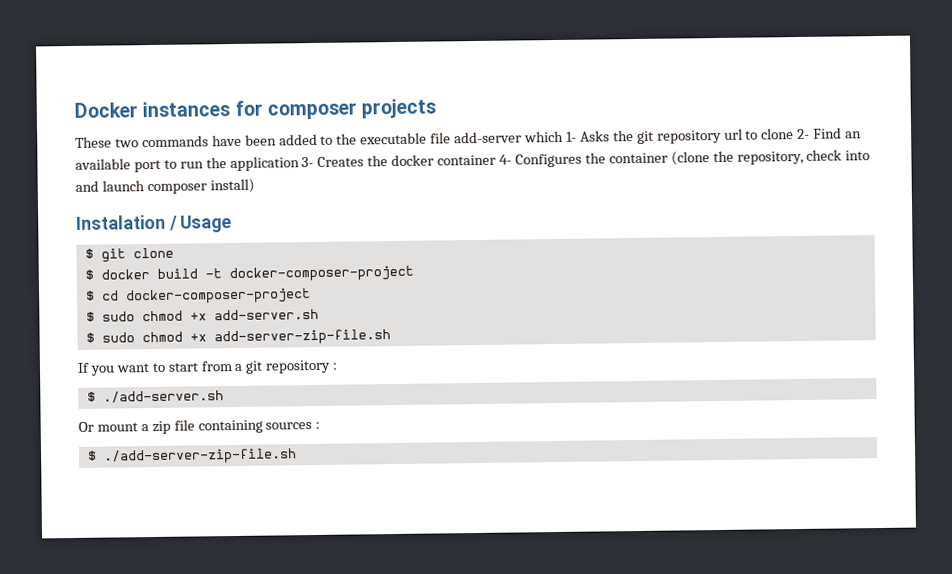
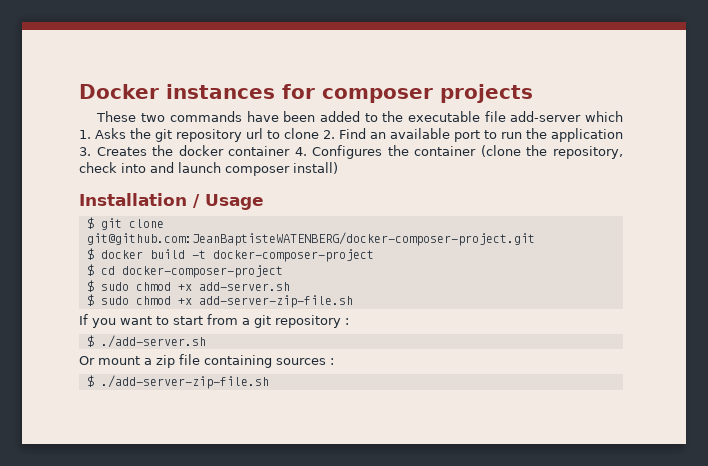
- These two commands have been added to the executable file add-server which 1- Asks the git repository url to clone 2- Find an available port to run the application 3- Creates the docker container 4- Configures the container (clone the repository, check into and launch composer install)
+ These two commands have been added to the executable file add-server which 1. Asks the git repository url to clone 2. Find an available port to run the application 3. Creates the docker container 4. Configures the container (clone the repository, check into and launch composer install)
- Instalation / Usage
+ Installation / Usage
- $ git clone
+ $ git clone git@github.com:JeanBaptisteWATENBERG/docker-composer-project.git

